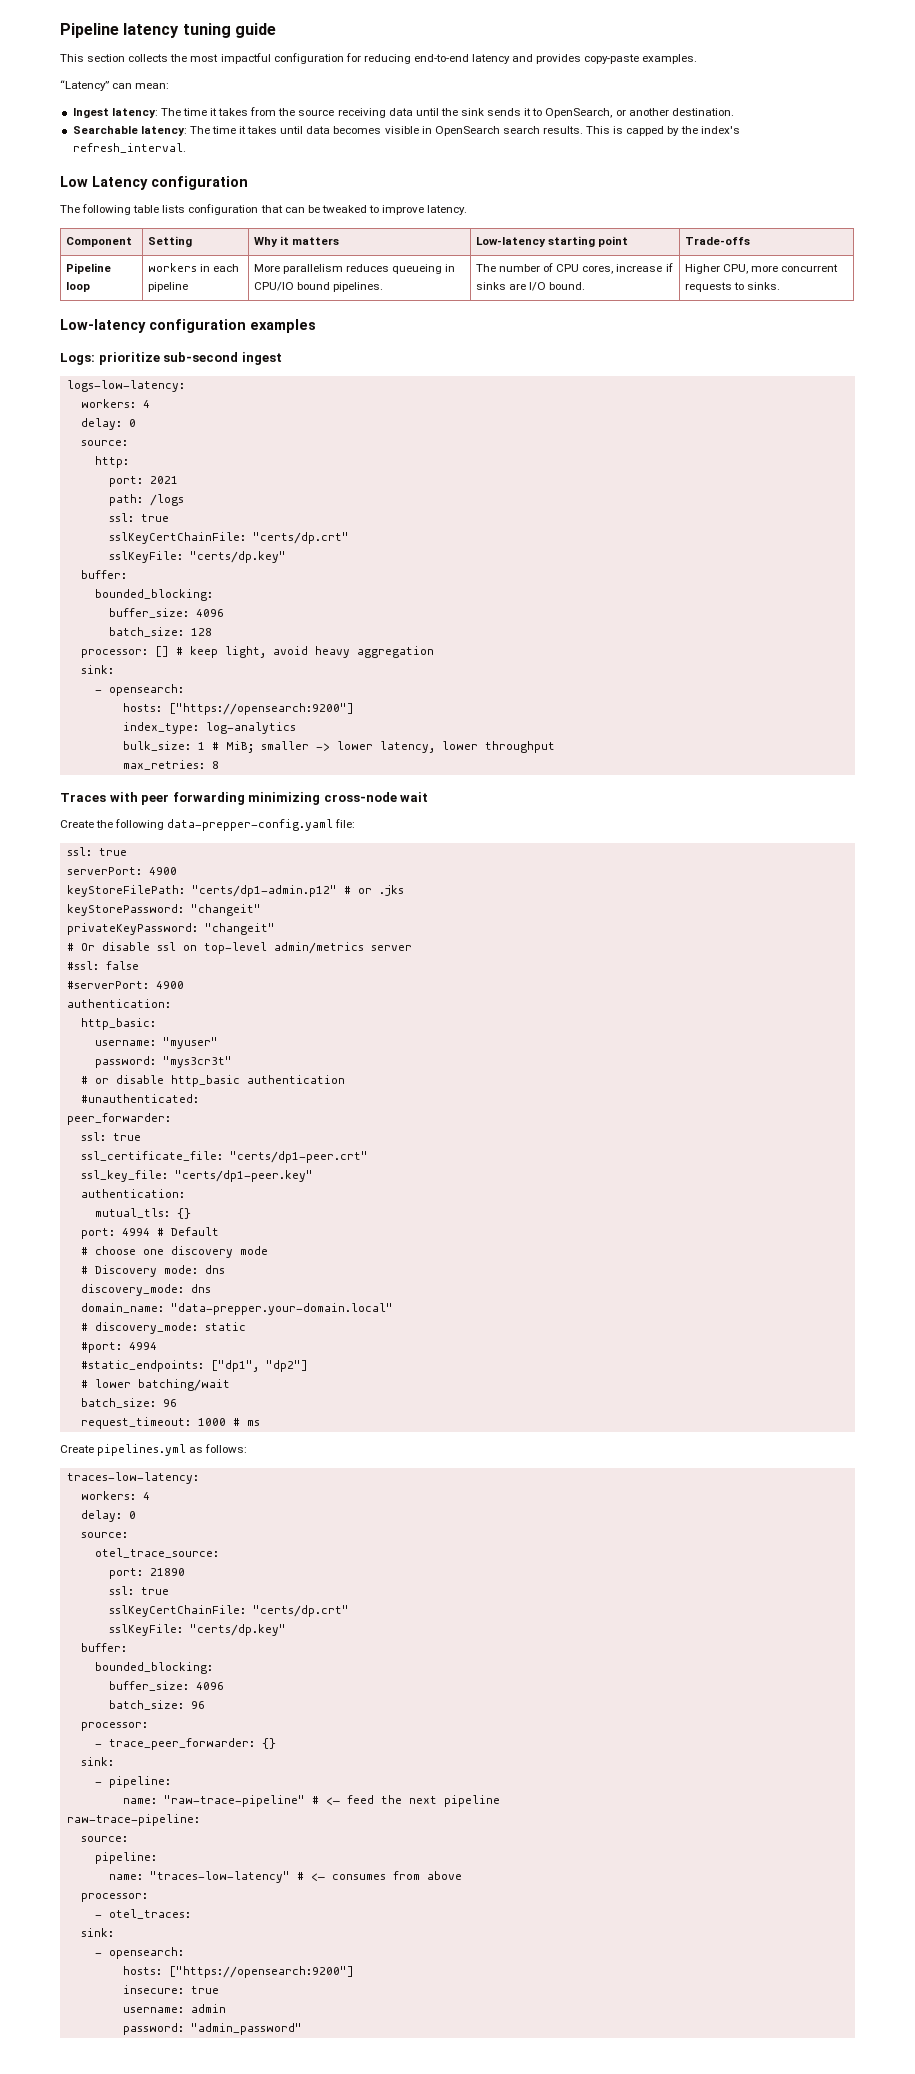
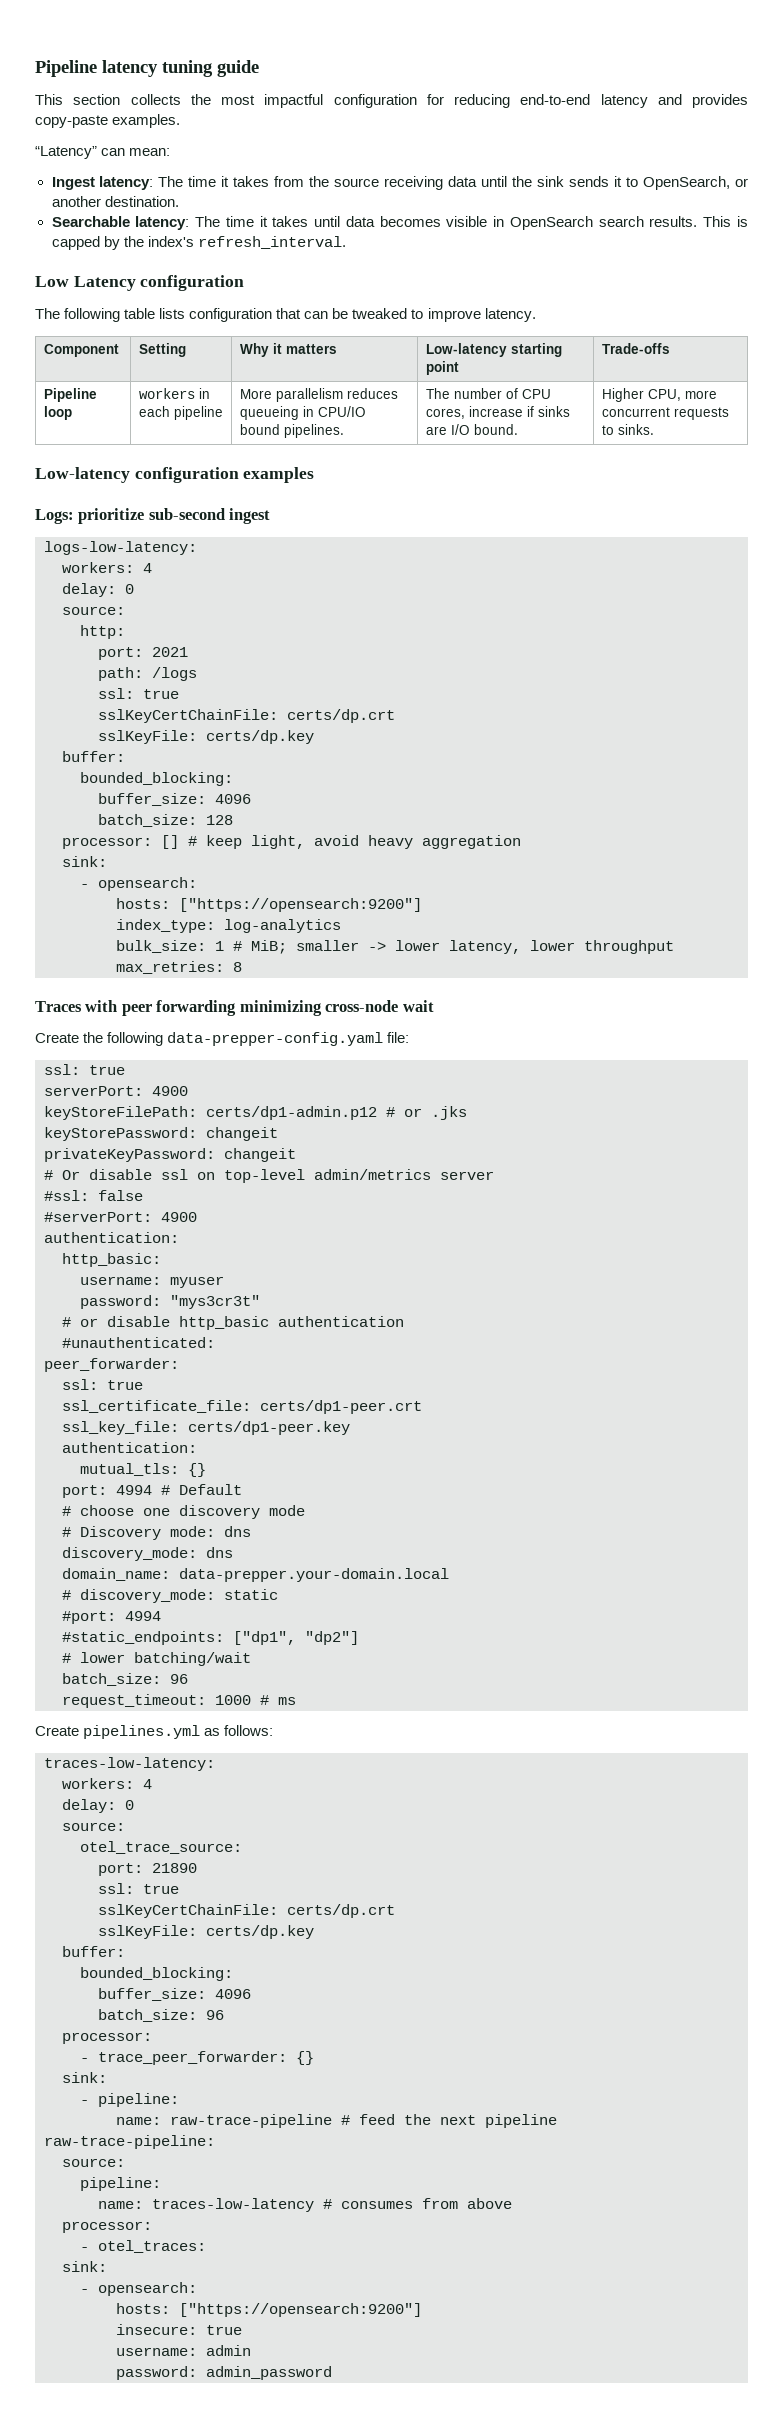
  path: /logs
  ssl: true
- sslKeyCertChainFile: "certs/dp.crt"
- sslKeyFile: "certs/dp.key"
+ sslKeyCertChainFile: certs/dp.crt
+ sslKeyFile: certs/dp.key
- keyStoreFilePath: "certs/dp1-admin.p12" # or .jks
+ keyStoreFilePath: certs/dp1-admin.p12 # or .jks
- keyStorePassword: "changeit"
+ keyStorePassword: changeit
- privateKeyPassword: "changeit"
+ privateKeyPassword: changeit
- username: "myuser"
+ username: myuser
- ssl_certificate_file: "certs/dp1-peer.crt"
+ ssl_certificate_file: certs/dp1-peer.crt
- ssl_key_file: "certs/dp1-peer.key"
+ ssl_key_file: certs/dp1-peer.key
- domain_name: "data-prepper.your-domain.local"
+ domain_name: data-prepper.your-domain.local
  port: 21890
  ssl: true
- sslKeyCertChainFile: "certs/dp.crt"
- sslKeyFile: "certs/dp.key"
+ sslKeyCertChainFile: certs/dp.crt
+ sslKeyFile: certs/dp.key
- name: "raw-trace-pipeline" # <— feed the next pipeline
+ name: raw-trace-pipeline # feed the next pipeline
- name: "traces-low-latency" # <— consumes from above
+ name: traces-low-latency # consumes from above
- password: "admin_password"
+ password: admin_password

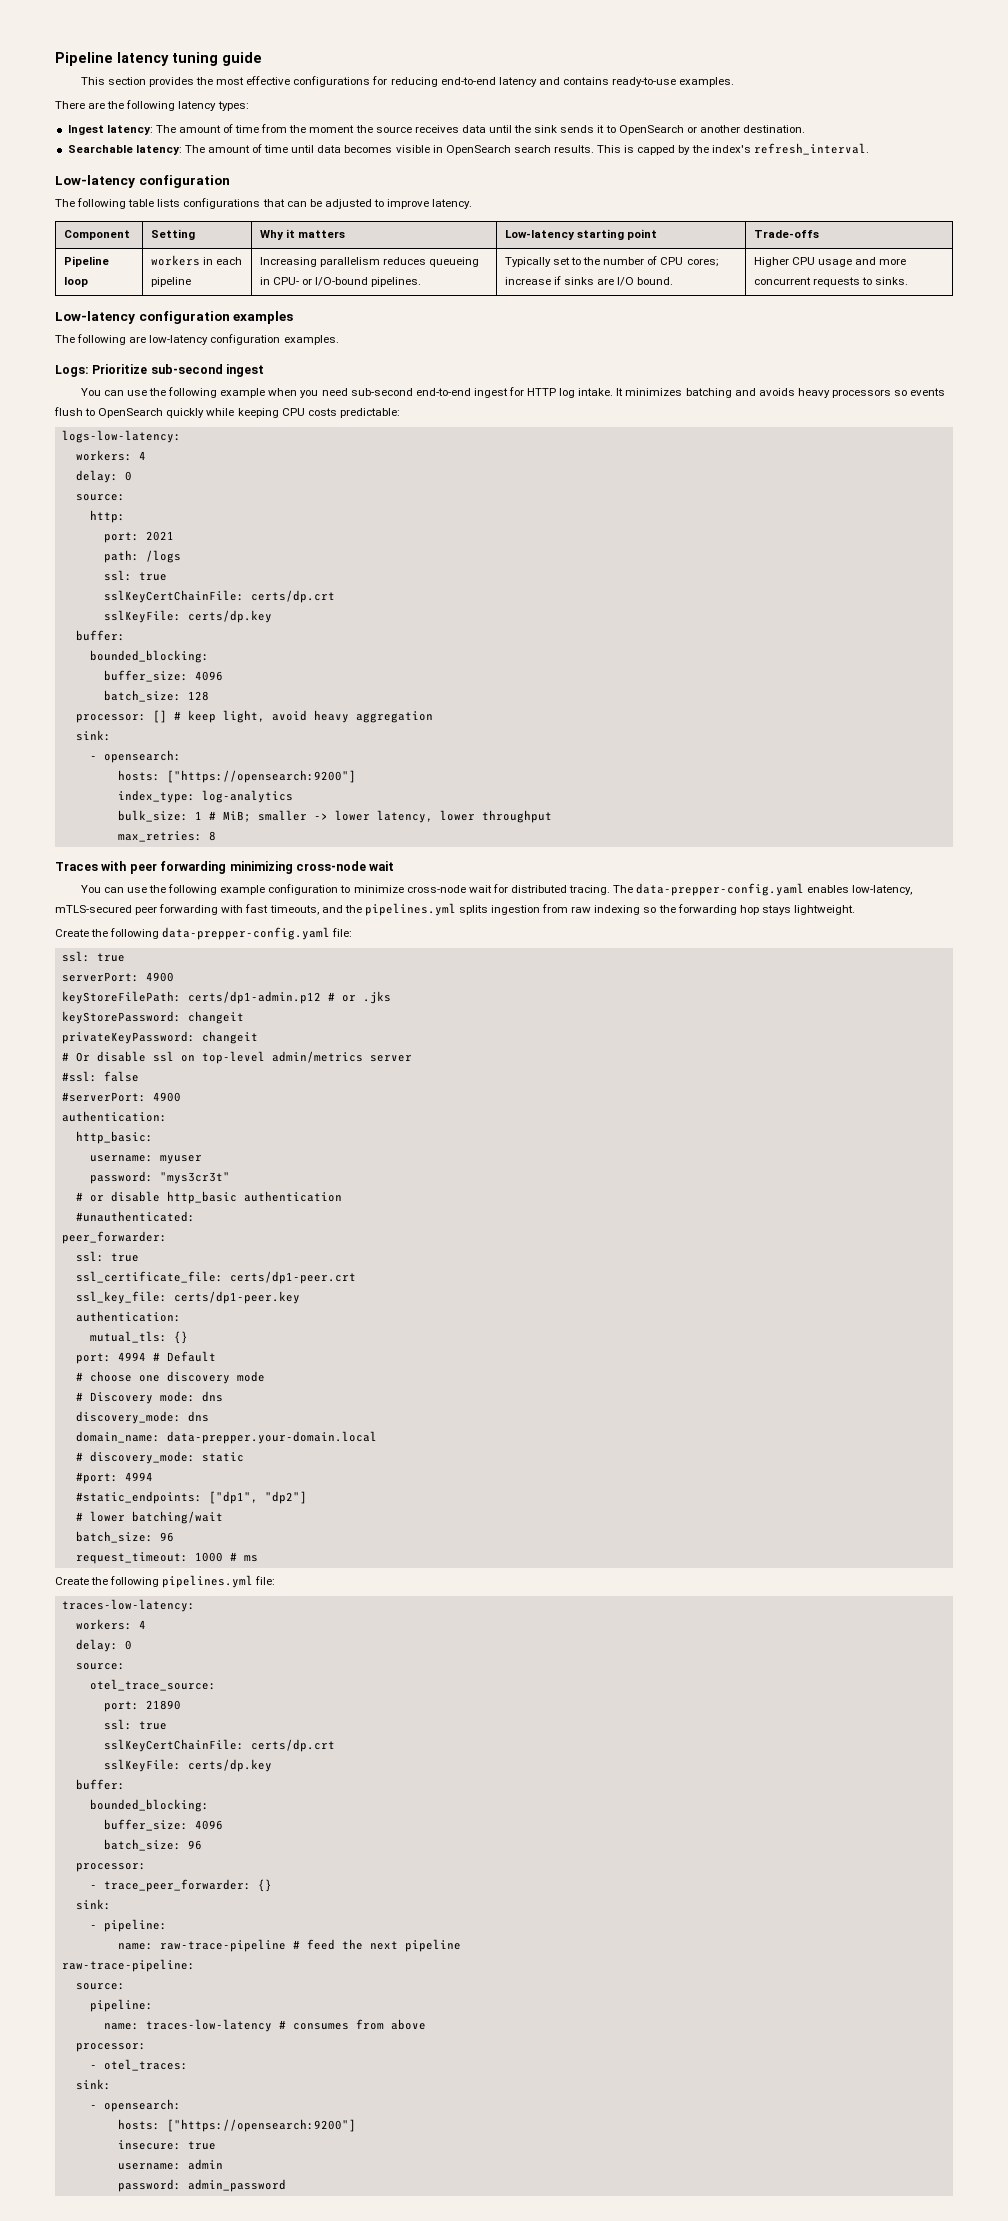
- This section collects the most impactful configuration for reducing end-to-end latency and provides copy‑paste examples.
- “Latency” can mean:
- Ingest latency: The time it takes from the source receiving data until the sink sends it to OpenSearch, or another destination.
+ This section provides the most effective configurations for reducing end-to-end latency and contains ready-to-use examples.
+ There are the following latency types:
+ Ingest latency: The amount of time from the moment the source receives data until the sink sends it to OpenSearch or another destination.
- Searchable latency: The time it takes until data becomes visible in OpenSearch search results.
+ Searchable latency: The amount of time until data becomes visible in OpenSearch search results.
  This is capped by the index's refresh_interval.
- Low Latency configuration
+ Low-latency configuration
- The following table lists configuration that can be tweaked to improve latency.
+ The following table lists configurations that can be adjusted to improve latency.
- Pipeline loop | workers in each pipeline | More parallelism reduces queueing in CPU/IO bound pipelines. | The number of CPU cores, increase if sinks are I/O bound. | Higher CPU, more concurrent requests to sinks.
+ Pipeline loop | workers in each pipeline | Increasing parallelism reduces queueing in CPU- or I/O-bound pipelines. | Typically set to the number of CPU cores; increase if sinks are I/O bound. | Higher CPU usage and more concurrent requests to sinks.
+ The following are low-latency configuration examples.
- Logs: prioritize sub‑second ingest
+ Logs: Prioritize sub‑second ingest
+ You can use the following example when you need sub‑second end‑to‑end ingest for HTTP log intake. It minimizes batching and avoids heavy processors so events flush to OpenSearch quickly while keeping CPU costs predictable:
+ You can use the following example configuration to minimize cross‑node wait for distributed tracing. The data-prepper-config.yaml enables low‑latency, mTLS‑secured peer forwarding with fast timeouts, and the pipelines.yml splits ingestion from raw indexing so the forwarding hop stays lightweight.
- Create pipelines.yml as follows:
+ Create the following pipelines.yml file:

